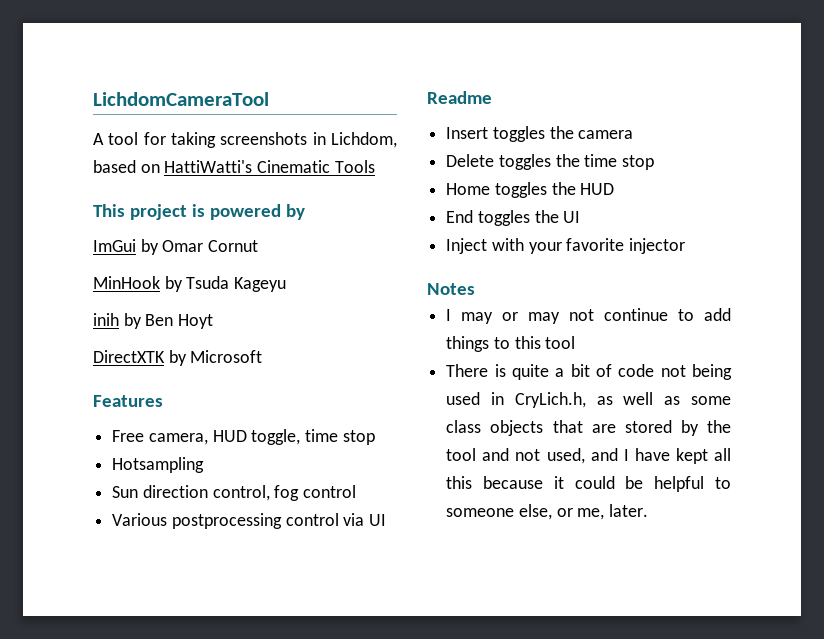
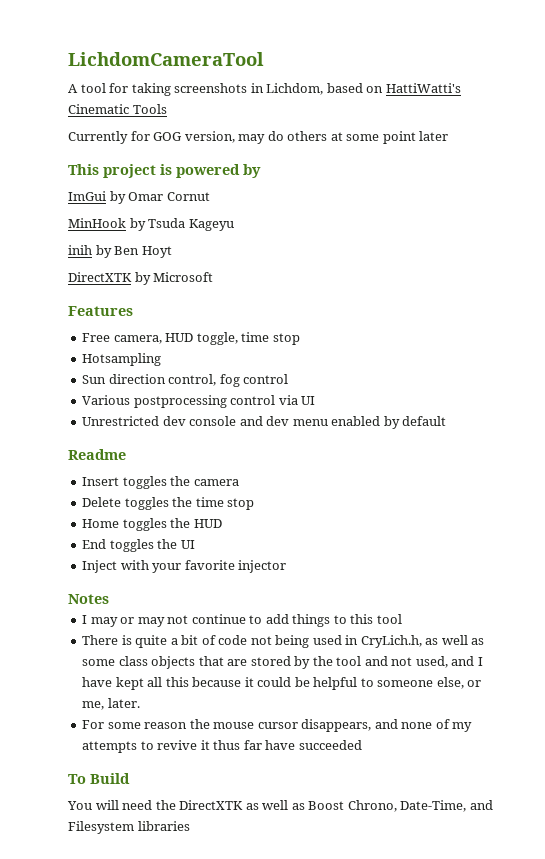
+ Currently for GOG version, may do others at some point later
+ Unrestricted dev console and dev menu enabled by default
+ For some reason the mouse cursor disappears, and none of my attempts to revive it thus far have succeeded
+ To Build
+ You will need the DirectXTK as well as Boost Chrono, Date-Time, and Filesystem libraries

